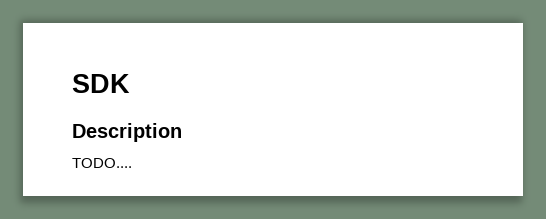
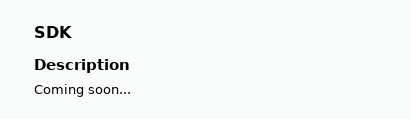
- TODO....
+ Coming soon...

